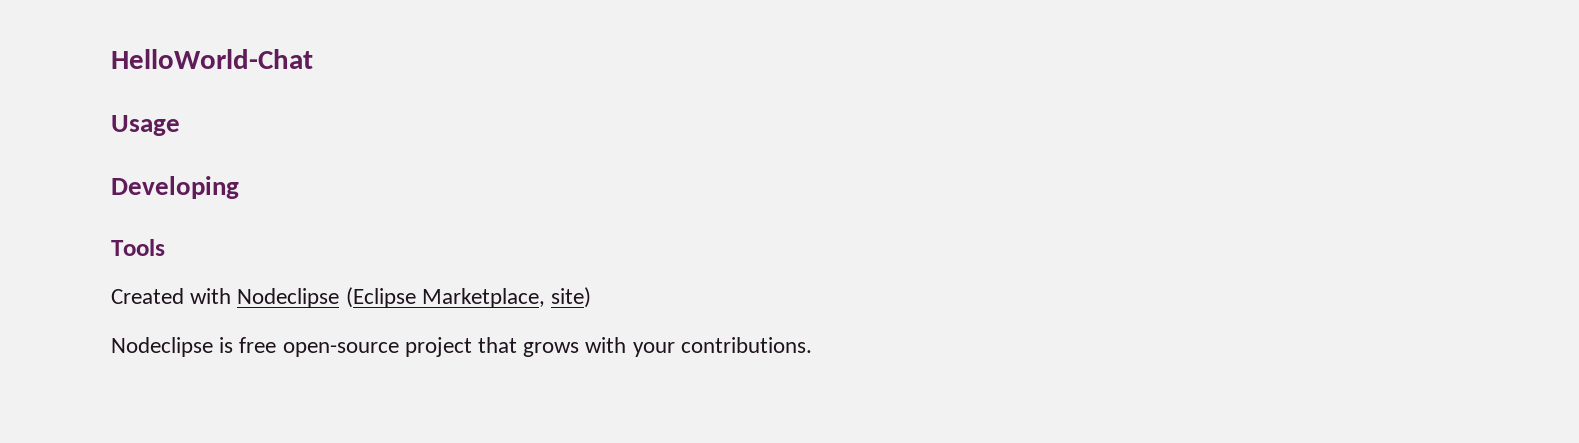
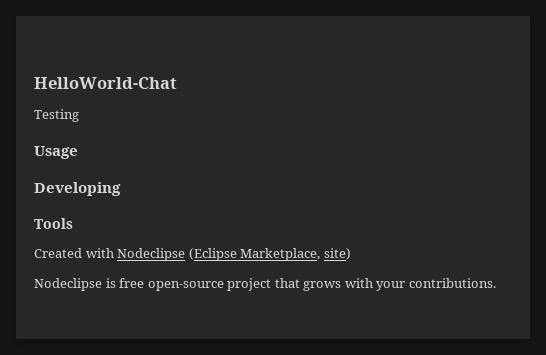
+ Testing

